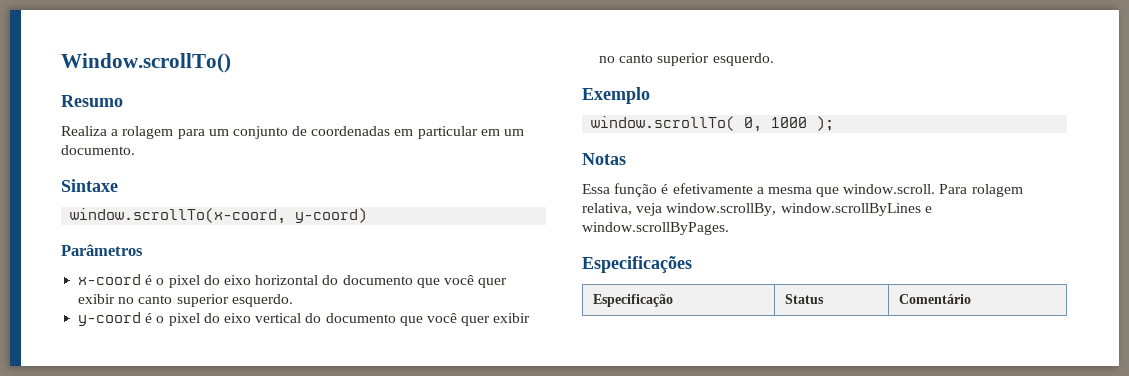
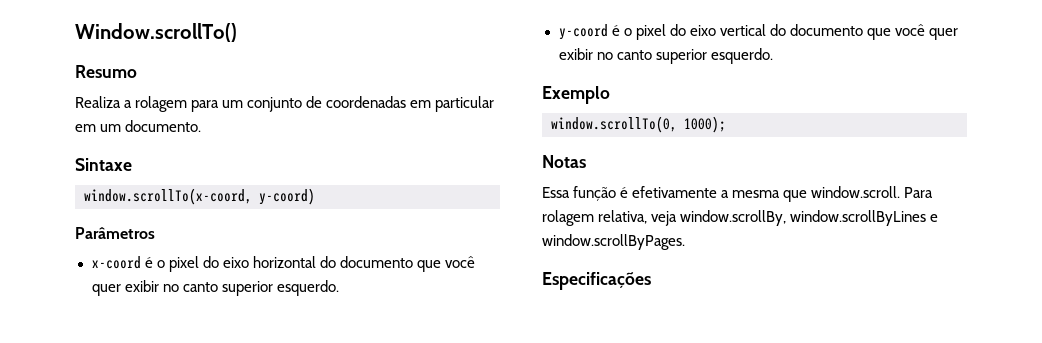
- window.scrollTo( 0, 1000 );
+ window.scrollTo(0, 1000);
- Especificação | Status | Comentário

